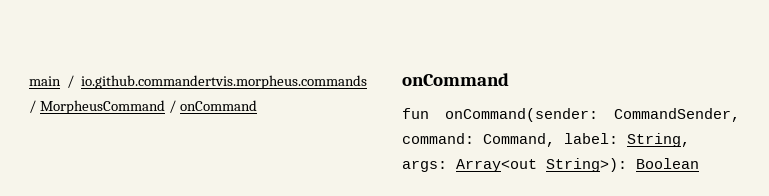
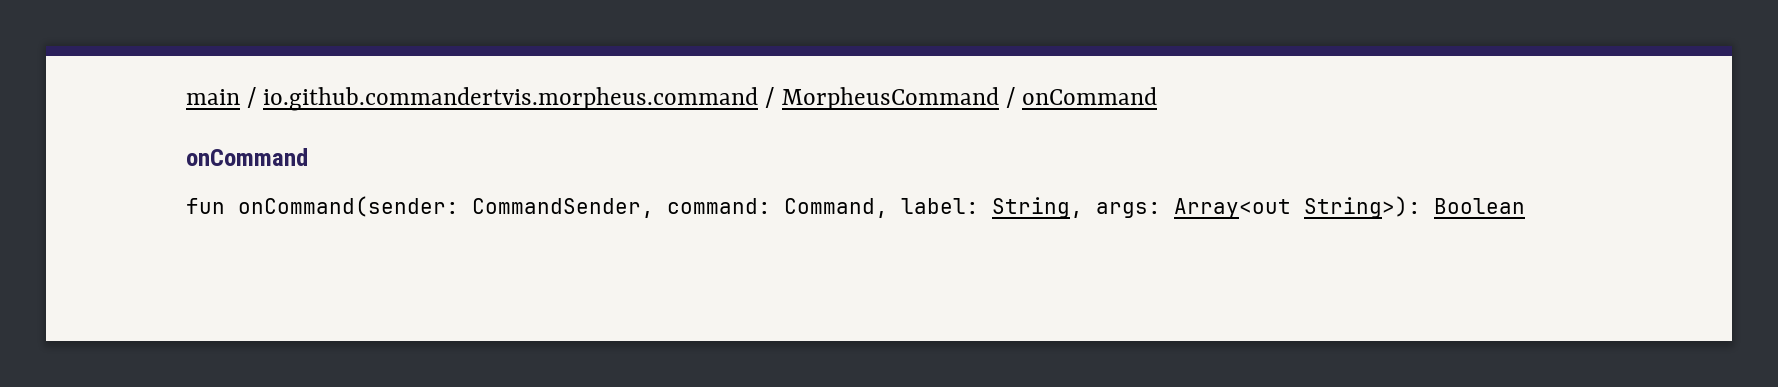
- main / io.github.commandertvis.morpheus.commands / MorpheusCommand / onCommand
+ main / io.github.commandertvis.morpheus.command / MorpheusCommand / onCommand

